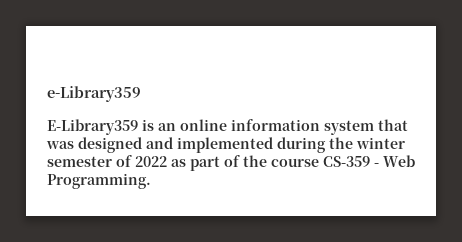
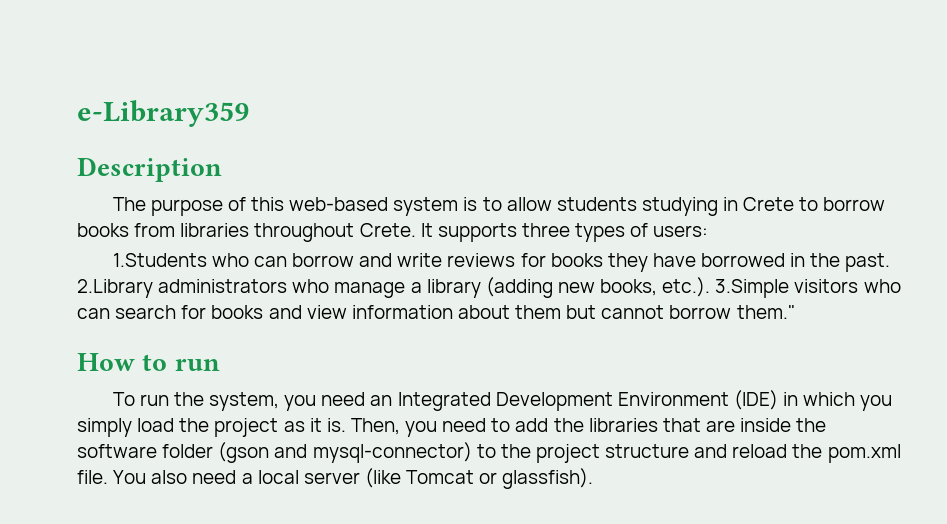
- E-Library359 is an online information system that was designed and implemented during the winter semester of 2022 as part of the course CS-359 - Web Programming.
+ Description
+ The purpose of this web-based system is to allow students studying in Crete to borrow books from libraries throughout Crete. It supports three types of users:
+ 1.Students who can borrow and write reviews for books they have borrowed in the past. 2.Library administrators who manage a library (adding new books, etc.). 3.Simple visitors who can search for books and view information about them but cannot borrow them."
+ How to run
+ To run the system, you need an Integrated Development Environment (IDE) in which you simply load the project as it is. Then, you need to add the libraries that are inside the software folder (gson and mysql-connector) to the project structure and reload the pom.xml file. You also need a local server (like Tomcat or glassfish).

